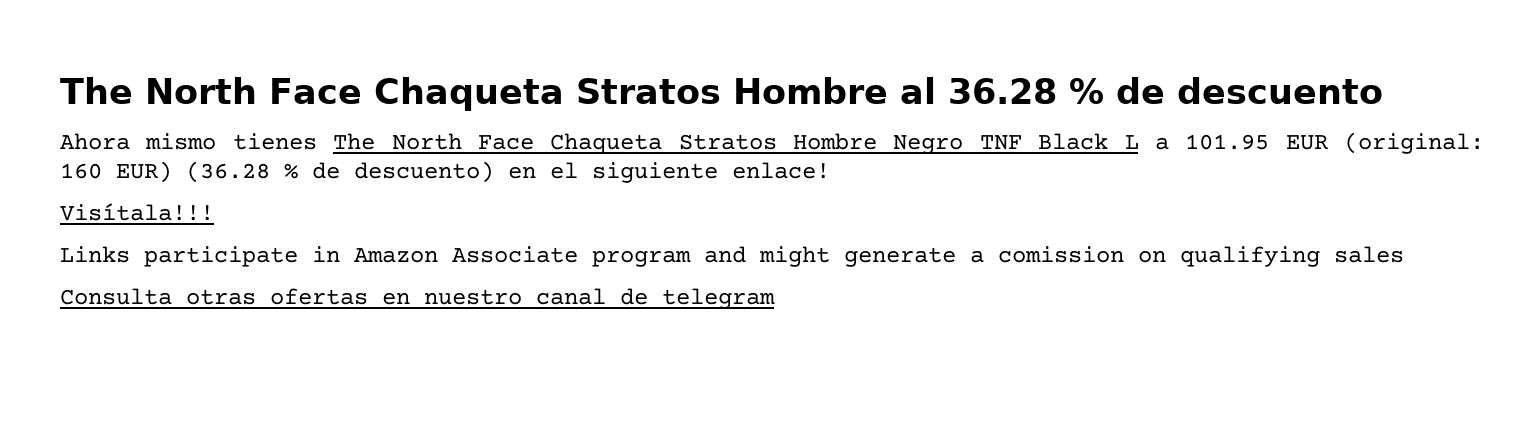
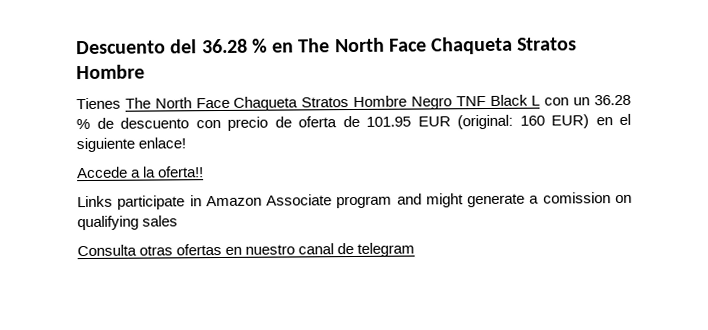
- The North Face Chaqueta Stratos Hombre al 36.28 % de descuento
- Ahora mismo tienes The North Face Chaqueta Stratos Hombre Negro TNF Black L a 101.95 EUR (original: 160 EUR) (36.28 % de descuento) en el siguiente enlace!
+ Descuento del 36.28 % en The North Face Chaqueta Stratos Hombre
+ Tienes The North Face Chaqueta Stratos Hombre Negro TNF Black L con un 36.28 % de descuento con precio de oferta de 101.95 EUR (original: 160 EUR) en el siguiente enlace!
- Visítala!!!
+ Accede a la oferta!!

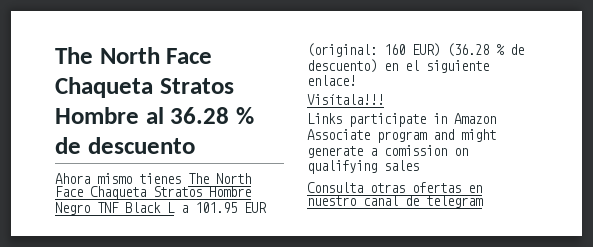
- Descuento del 36.28 % en The North Face Chaqueta Stratos Hombre
- Tienes The North Face Chaqueta Stratos Hombre Negro TNF Black L con un 36.28 % de descuento con precio de oferta de 101.95 EUR (original: 160 EUR) en el siguiente enlace!
+ The North Face Chaqueta Stratos Hombre al 36.28 % de descuento
+ Ahora mismo tienes The North Face Chaqueta Stratos Hombre Negro TNF Black L a 101.95 EUR (original: 160 EUR) (36.28 % de descuento) en el siguiente enlace!
- Accede a la oferta!!
+ Visítala!!!

